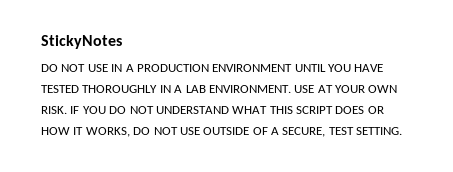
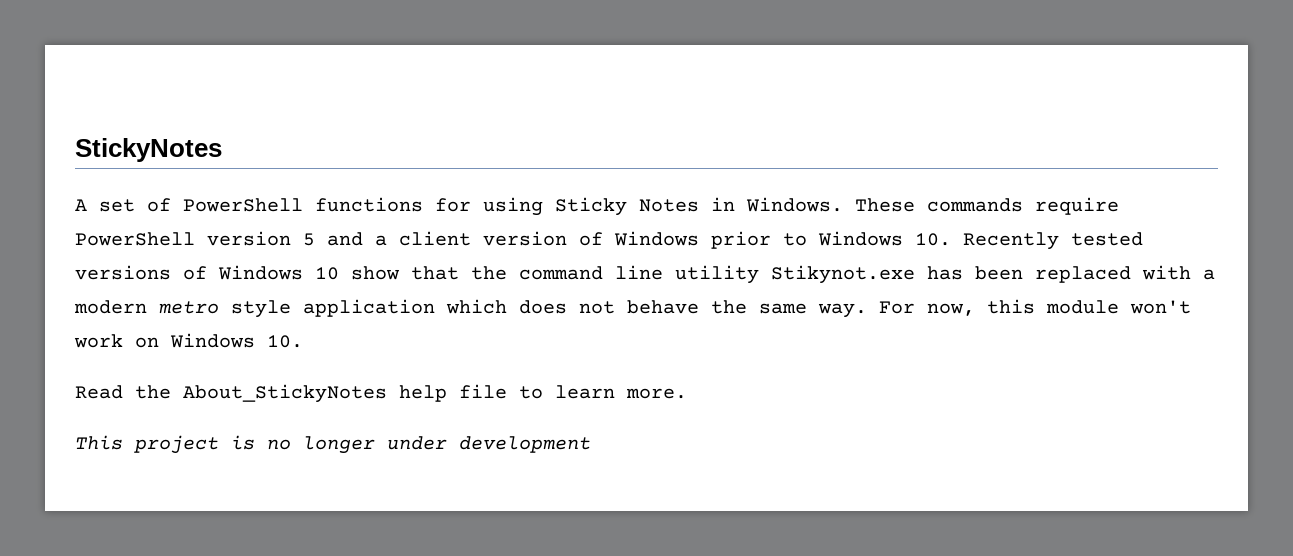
- DO NOT USE IN A PRODUCTION ENVIRONMENT UNTIL YOU HAVE TESTED THOROUGHLY IN A LAB ENVIRONMENT. USE AT YOUR OWN RISK. IF YOU DO NOT UNDERSTAND WHAT THIS SCRIPT DOES OR HOW IT WORKS, DO NOT USE OUTSIDE OF A SECURE, TEST SETTING.
+ A set of PowerShell functions for using Sticky Notes in Windows. These commands require PowerShell version 5 and a client version of Windows prior to Windows 10. Recently tested versions of Windows 10 show that the command line utility Stikynot.exe has been replaced with a modern metro style application which does not behave the same way. For now, this module won't work on Windows 10.
+ Read the About_StickyNotes help file to learn more.
+ This project is no longer under development

